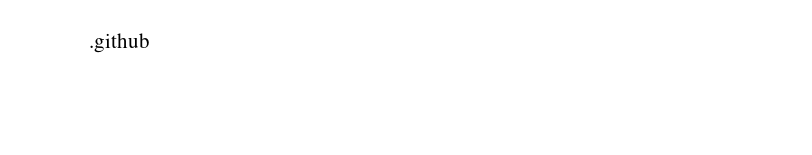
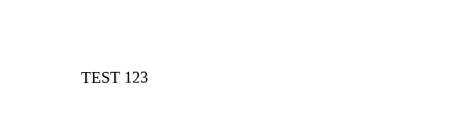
- .github
+ TEST 123

